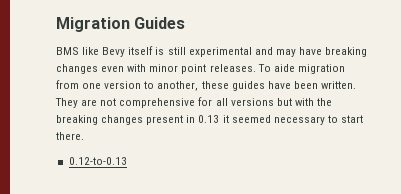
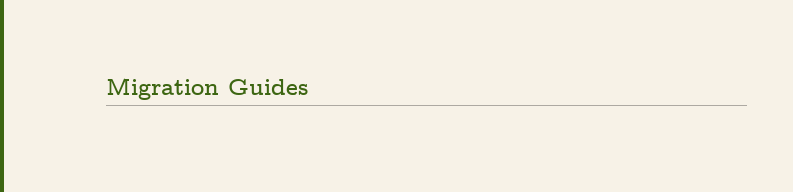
- BMS like Bevy itself is still experimental and may have breaking changes even with minor point releases. To aide migration from one version to another, these guides have been written. They are not comprehensive for all versions but with the breaking changes present in 0.13 it seemed necessary to start there.
- 0.12-to-0.13

